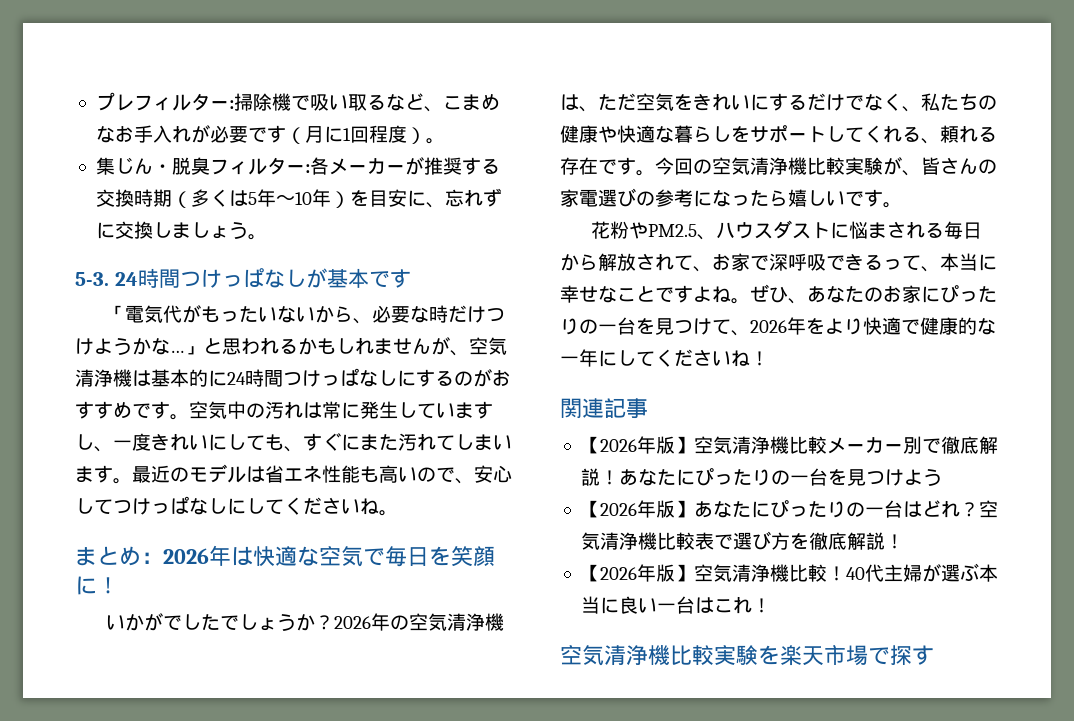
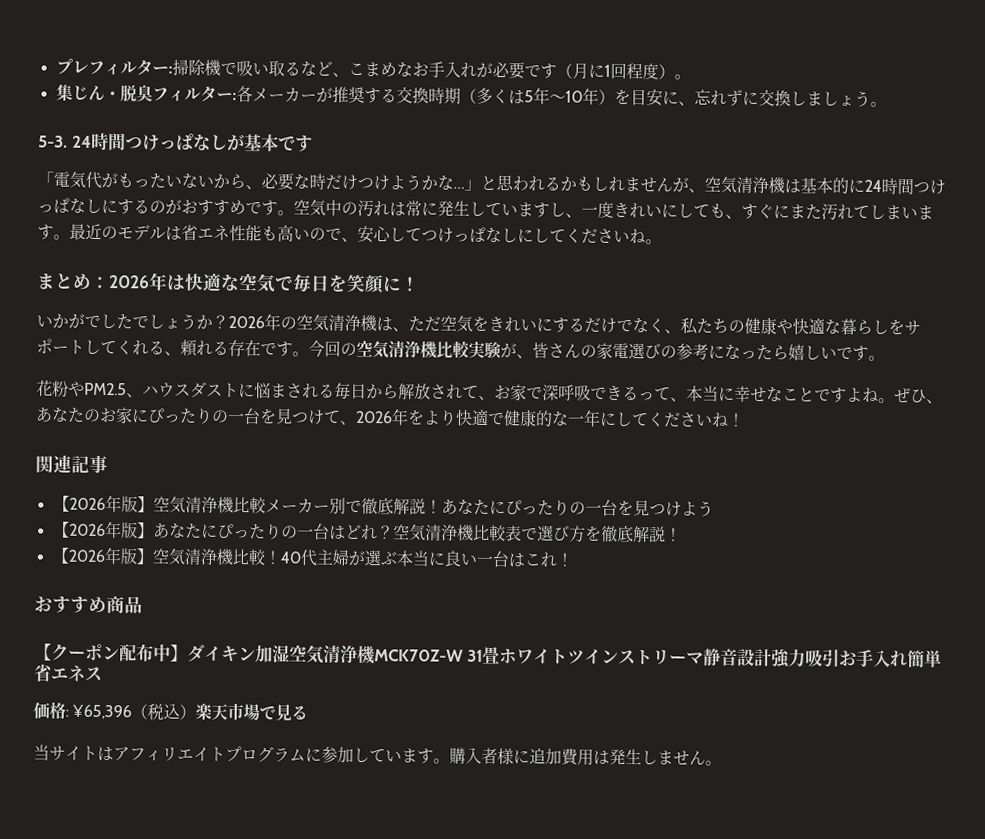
- 空気清浄機比較実験を楽天市場で探す
+ おすすめ商品
+ 【クーポン配布中】ダイキン加湿空気清浄機MCK70Z-W 31畳ホワイトツインストリーマ静音設計強力吸引お手入れ簡単省エネス
+ 価格: ¥65,396（税込）楽天市場で見る
+ 当サイトはアフィリエイトプログラムに参加しています。購入者様に追加費用は発生しません。

